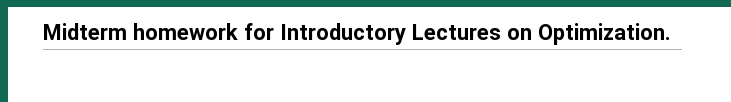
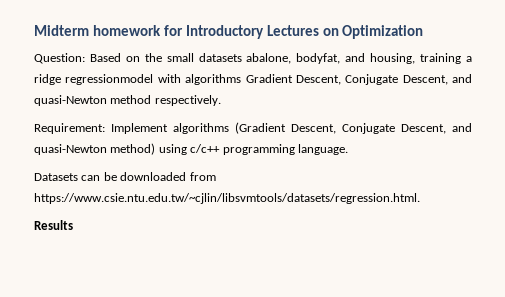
- Midterm homework for Introductory Lectures on Optimization.
+ Midterm homework for Introductory Lectures on Optimization
+ Question: Based on the small datasets abalone, bodyfat, and housing, training a ridge regressionmodel with algorithms Gradient Descent, Conjugate Descent, and quasi-Newton method respectively.
+ Requirement: Implement algorithms (Gradient Descent, Conjugate Descent, and quasi-Newton method) using c/c++ programming language.
+ Datasets can be downloaded from https://www.csie.ntu.edu.tw/~cjlin/libsvmtools/datasets/regression.html.
+ Results

